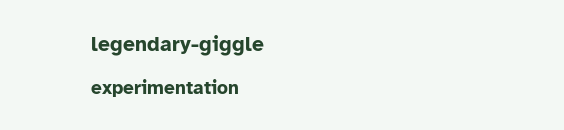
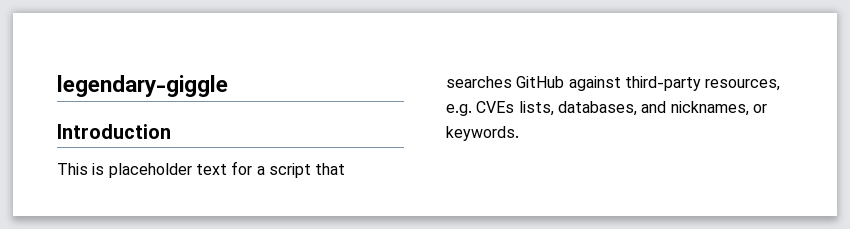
- experimentation
+ Introduction
+ This is placeholder text for a script that searches GitHub against third-party resources, e.g. CVEs lists, databases, and nicknames, or keywords.

